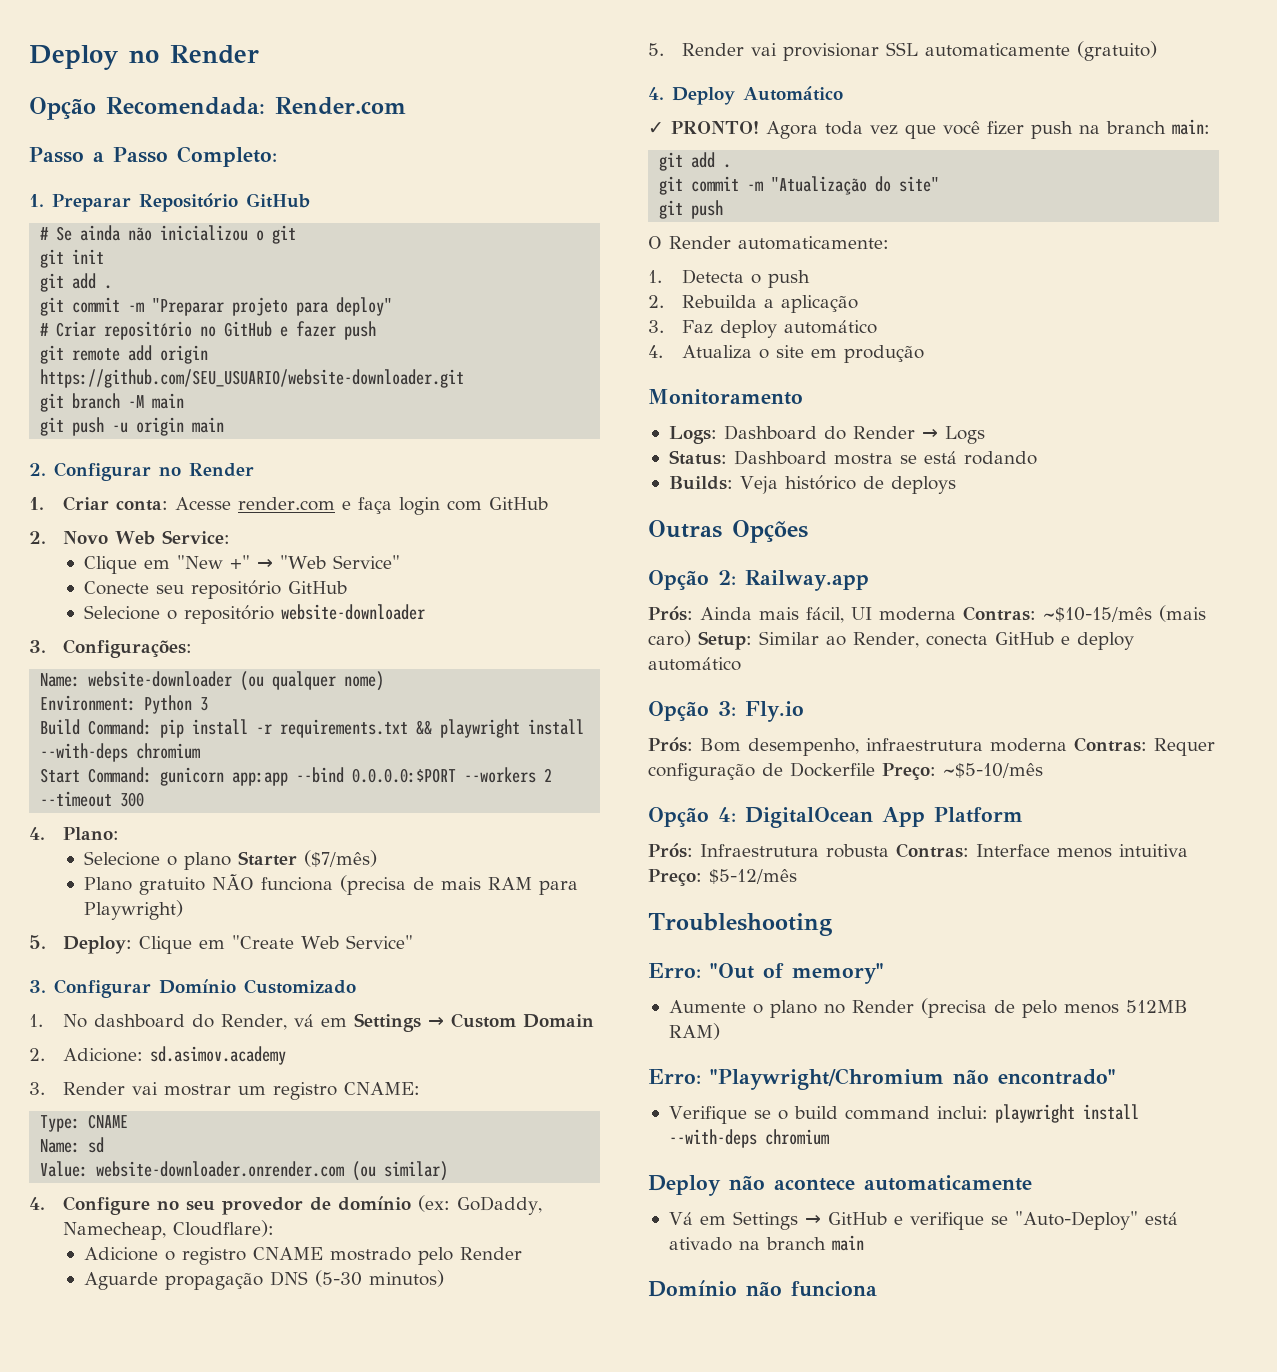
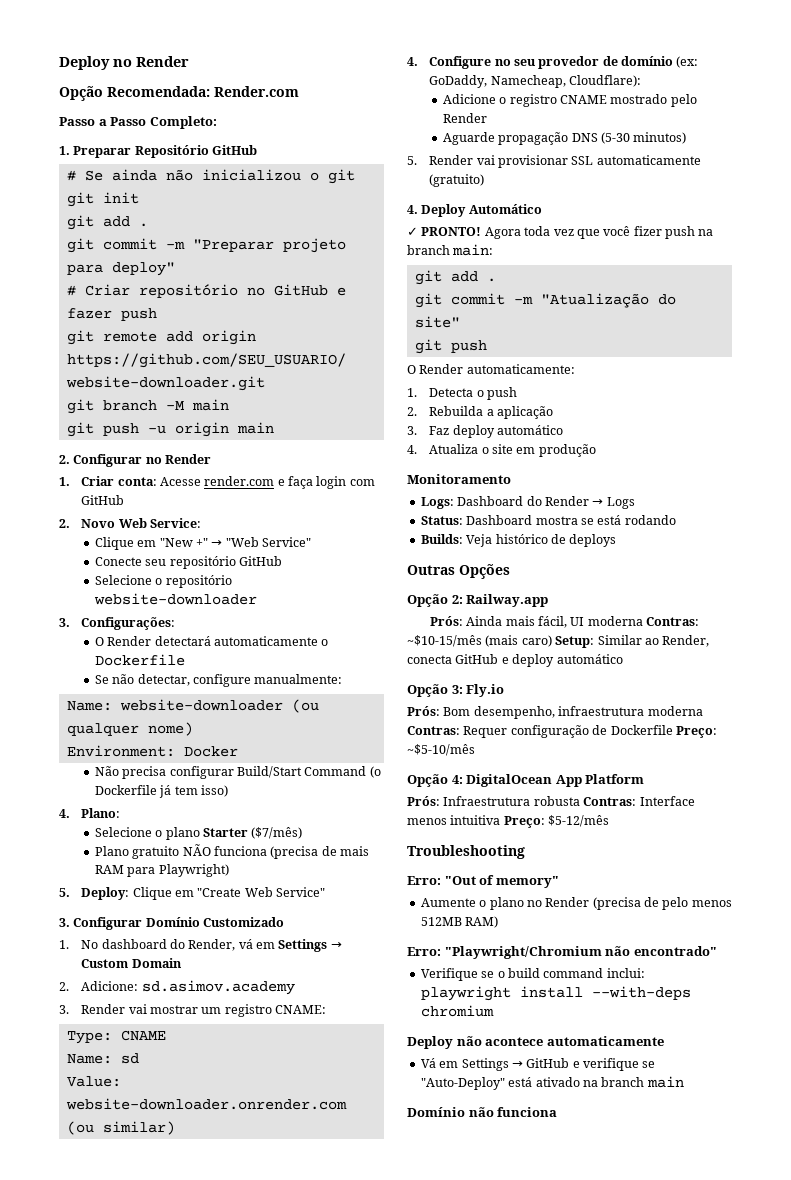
+ O Render detectará automaticamente o Dockerfile
+ Se não detectar, configure manualmente:
- Environment: Python 3
- Build Command: pip install -r requirements.txt && playwright install --with-deps chromium
- Start Command: gunicorn app:app --bind 0.0.0.0:$PORT --workers 2 --timeout 300
+ Environment: Docker
+ Não precisa configurar Build/Start Command (o Dockerfile já tem isso)

